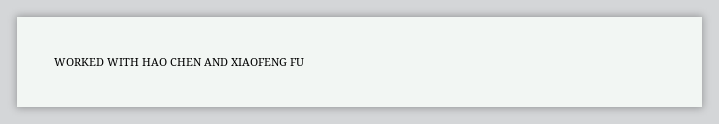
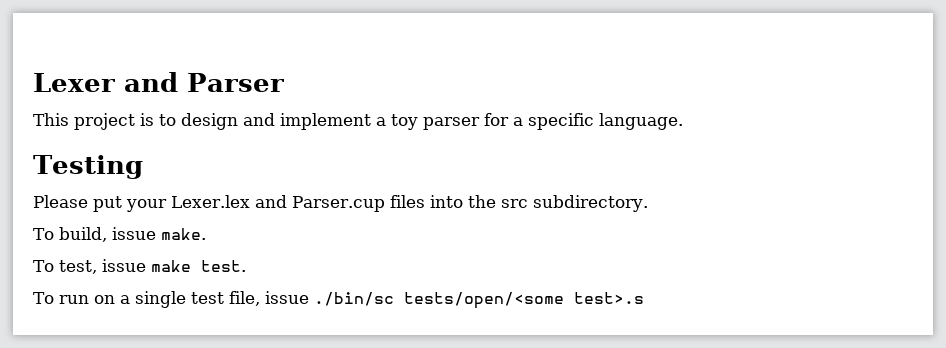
- WORKED WITH HAO CHEN AND XIAOFENG FU
+ Lexer and Parser
+ This project is to design and implement a toy parser for a specific language.
+ Testing
+ Please put your Lexer.lex and Parser.cup files into the src subdirectory.
+ To build, issue make.
+ To test, issue make test.
+ To run on a single test file, issue ./bin/sc tests/open/<some test>.s

